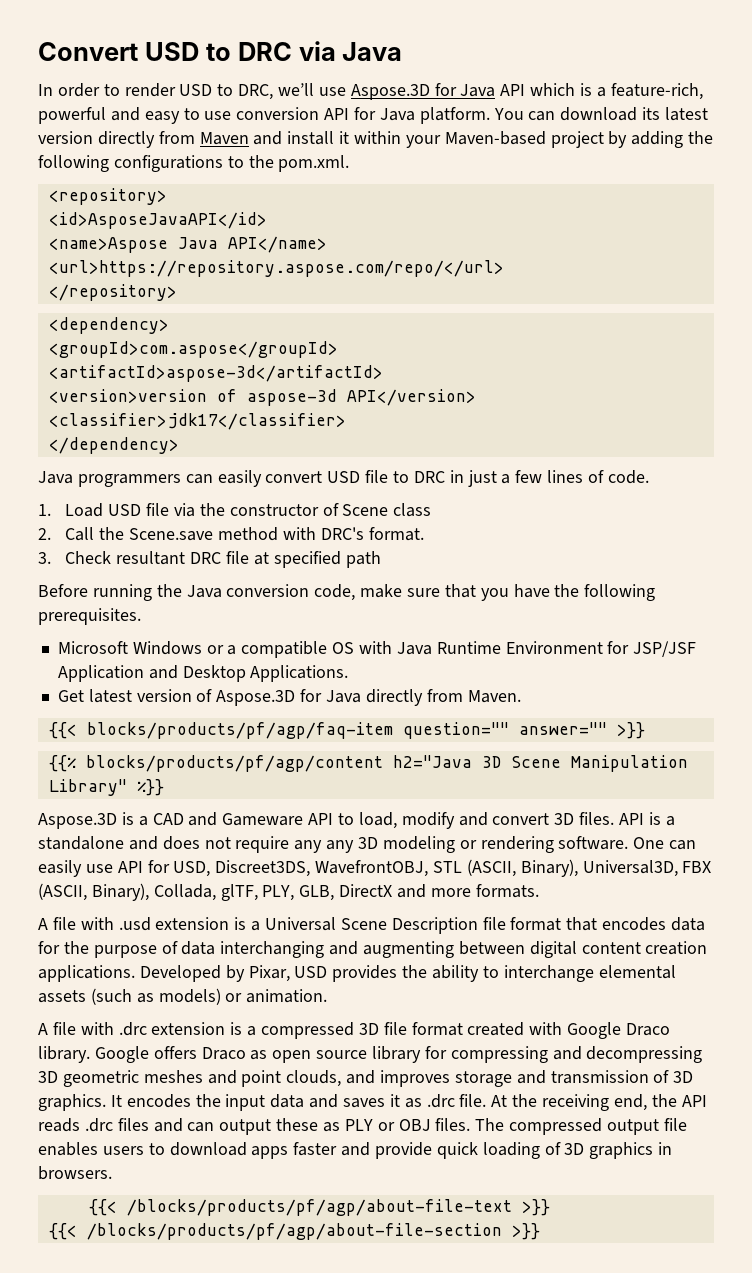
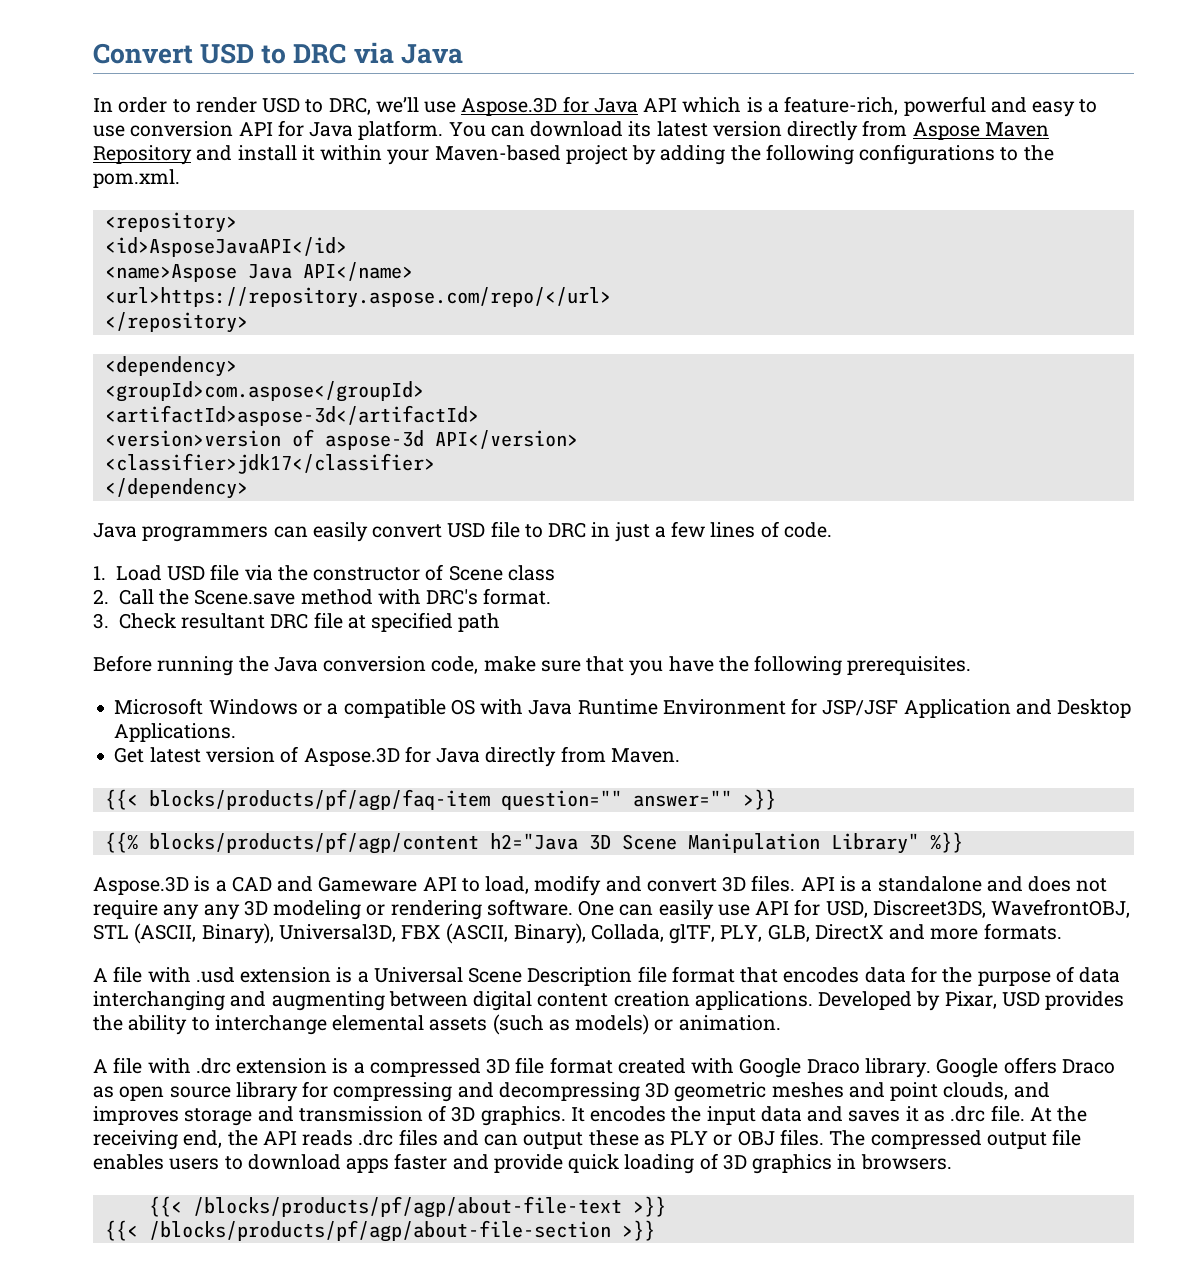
- You can download its latest version directly from Maven and install it within your Maven-based project by adding the following configurations to the pom.xml.
+ You can download its latest version directly from Aspose Maven Repository and install it within your Maven-based project by adding the following configurations to the pom.xml.

